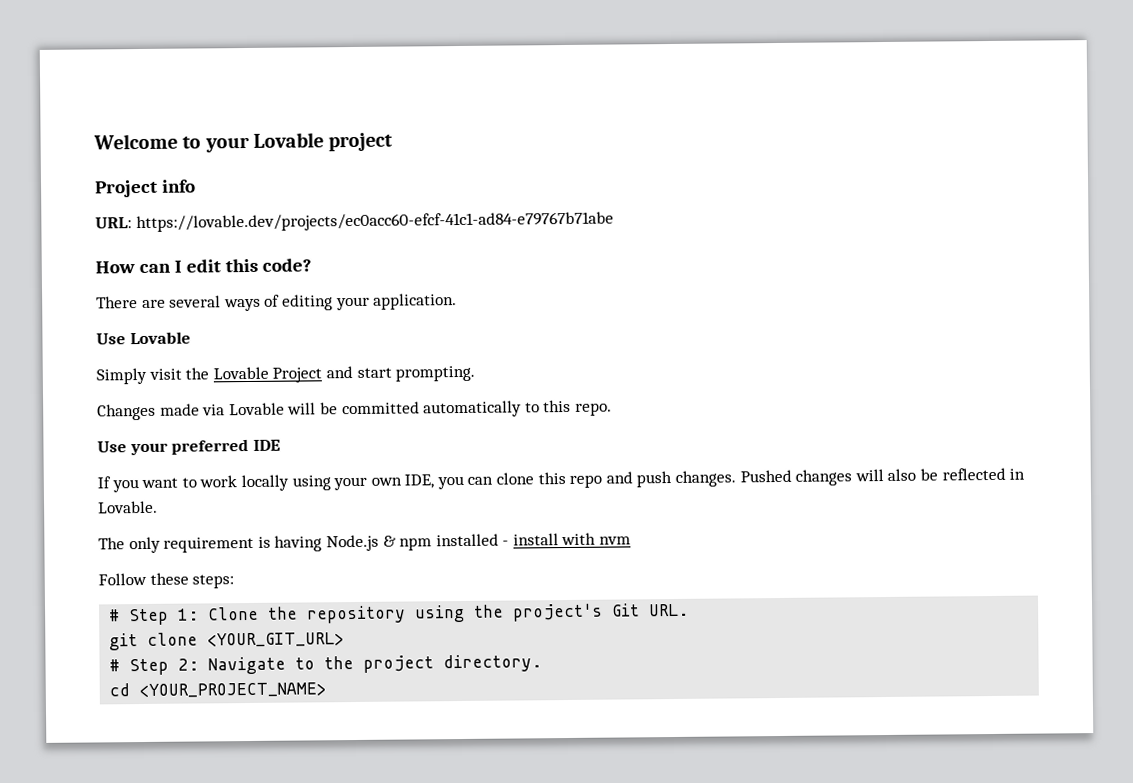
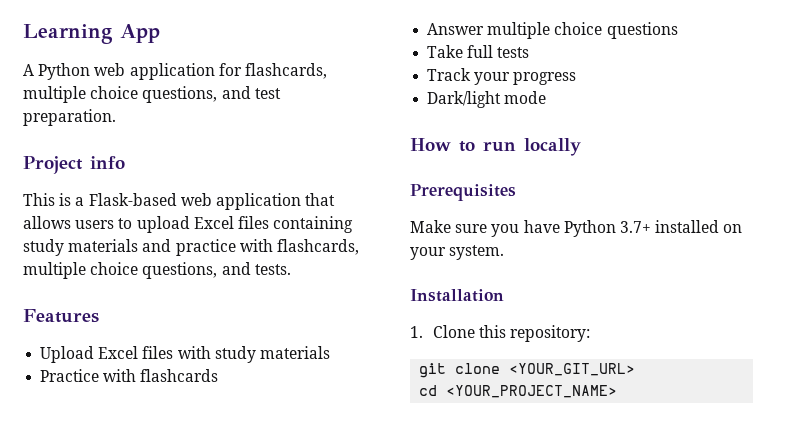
- Welcome to your Lovable project
+ Learning App
+ A Python web application for flashcards, multiple choice questions, and test preparation.
  Project info
- URL: https://lovable.dev/projects/ec0acc60-efcf-41c1-ad84-e79767b71abe
- How can I edit this code?
- There are several ways of editing your application.
- Use Lovable
- Simply visit the Lovable Project and start prompting.
- Changes made via Lovable will be committed automatically to this repo.
- Use your preferred IDE
- If you want to work locally using your own IDE, you can clone this repo and push changes. Pushed changes will also be reflected in Lovable.
- The only requirement is having Node.js & npm installed - install with nvm
- Follow these steps:
- # Step 1: Clone the repository using the project's Git URL.
+ This is a Flask-based web application that allows users to upload Excel files containing study materials and practice with flashcards, multiple choice questions, and tests.
+ Features
+ Upload Excel files with study materials
+ Practice with flashcards
+ Answer multiple choice questions
+ Take full tests
+ Track your progress
+ Dark/light mode
+ How to run locally
+ Prerequisites
+ Make sure you have Python 3.7+ installed on your system.
+ Installation
+ 1. Clone this repository:
  git clone <YOUR_GIT_URL>
- # Step 2: Navigate to the project directory.

